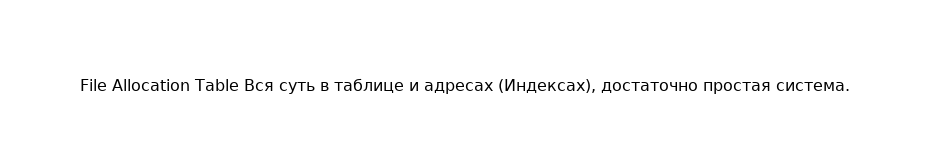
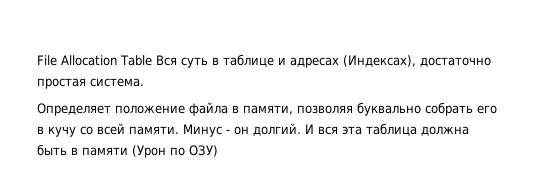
+ Определяет положение файла в памяти, позволяя буквально собрать его в кучу со всей памяти. Минус - он долгий. И вся эта таблица должна быть в памяти (Урон по ОЗУ)

